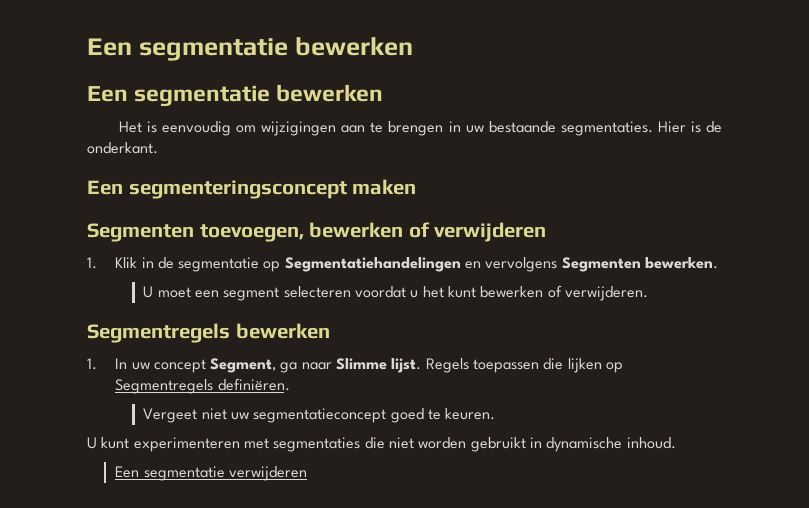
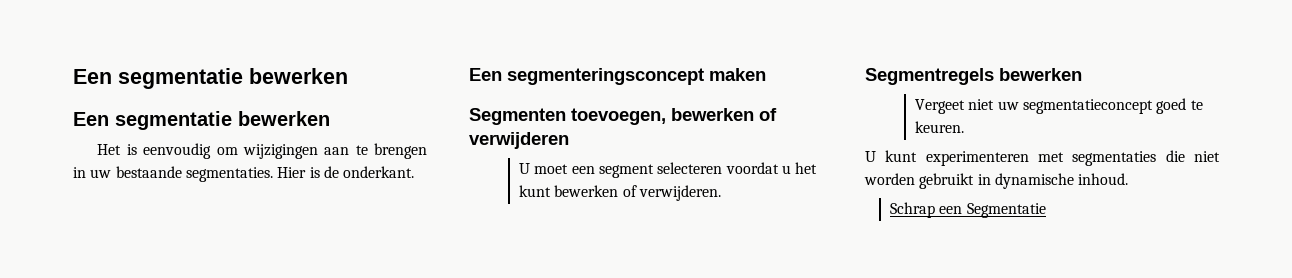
- 1. Klik in de segmentatie op Segmentatiehandelingen en vervolgens Segmenten bewerken.
- 1. In uw concept Segment, ga naar Slimme lijst. Regels toepassen die lijken op Segmentregels definiëren.
- Een segmentatie verwijderen
+ Schrap een Segmentatie

